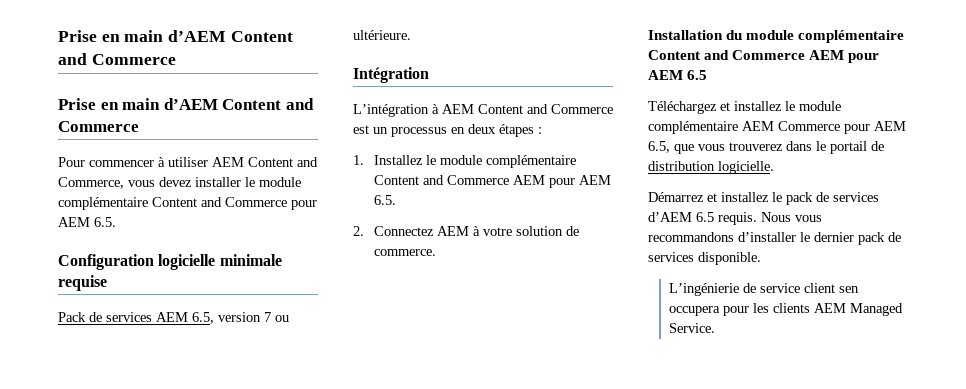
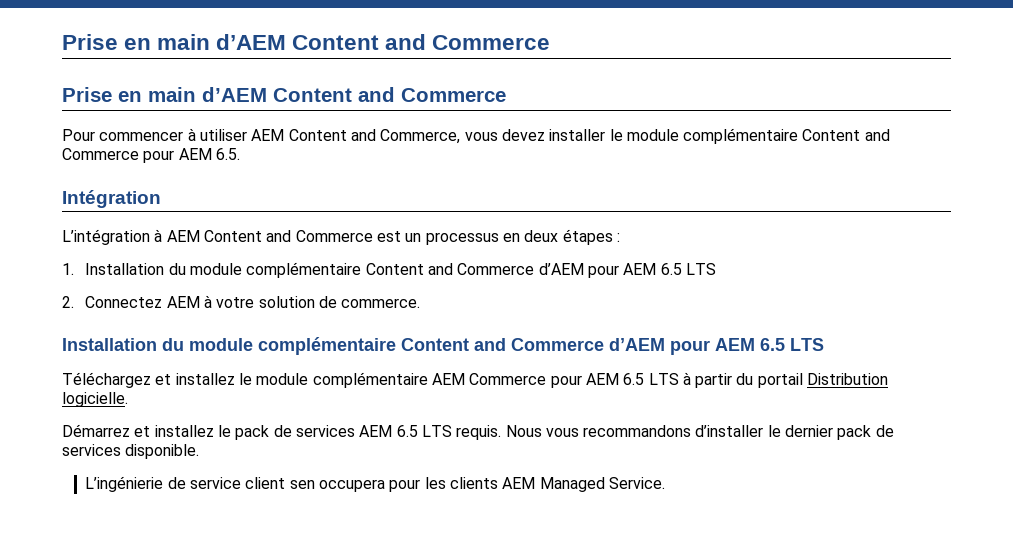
- Configuration logicielle minimale requise
- Pack de services AEM 6.5, version 7 ou ultérieure.
- 1. Installez le module complémentaire Content and Commerce AEM pour AEM 6.5.
+ 1. Installation du module complémentaire Content and Commerce d’AEM pour AEM 6.5 LTS
  2. Connectez AEM à votre solution de commerce.
- Installation du module complémentaire Content and Commerce AEM pour AEM 6.5
+ Installation du module complémentaire Content and Commerce d’AEM pour AEM 6.5 LTS
- Téléchargez et installez le module complémentaire AEM Commerce pour AEM 6.5, que vous trouverez dans le portail de distribution logicielle.
+ Téléchargez et installez le module complémentaire AEM Commerce pour AEM 6.5 LTS à partir du portail Distribution logicielle.
- Démarrez et installez le pack de services d’AEM 6.5 requis.
+ Démarrez et installez le pack de services AEM 6.5 LTS requis.

